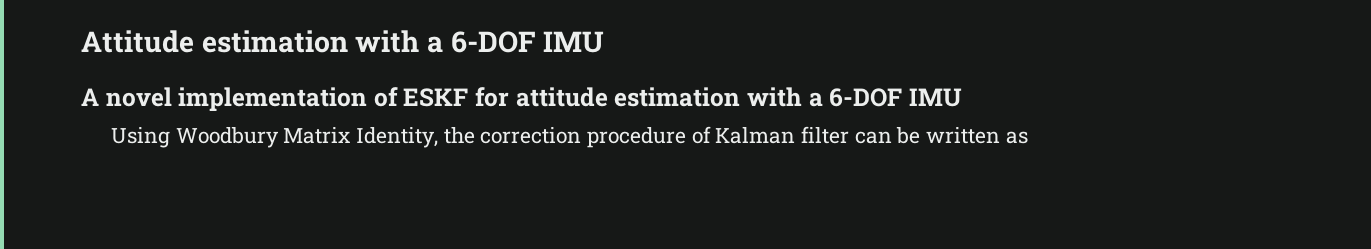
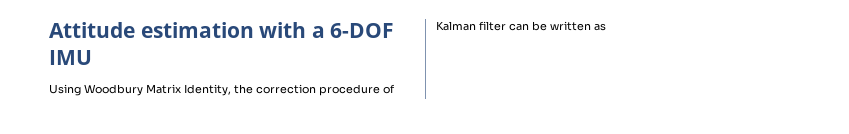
- A novel implementation of ESKF for attitude estimation with a 6-DOF IMU

